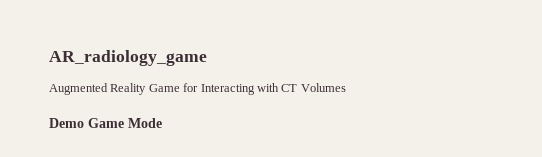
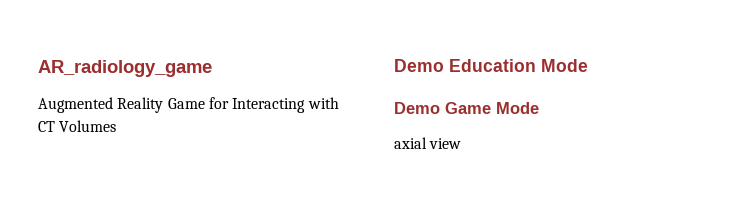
+ Demo Education Mode
+ axial view

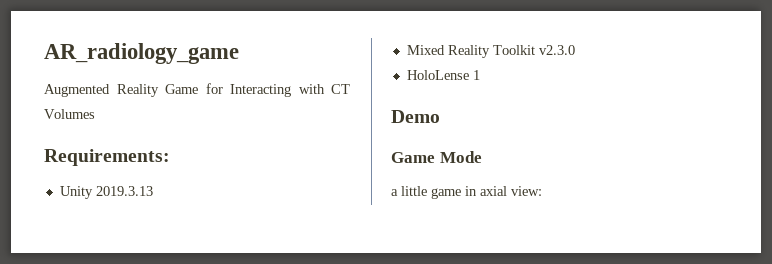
- Demo Education Mode
- Demo Game Mode
+ Requirements:
+ Unity 2019.3.13
+ Mixed Reality Toolkit v2.3.0
+ HoloLense 1
+ Demo
+ Game Mode
- axial view
+ a little game in axial view:

